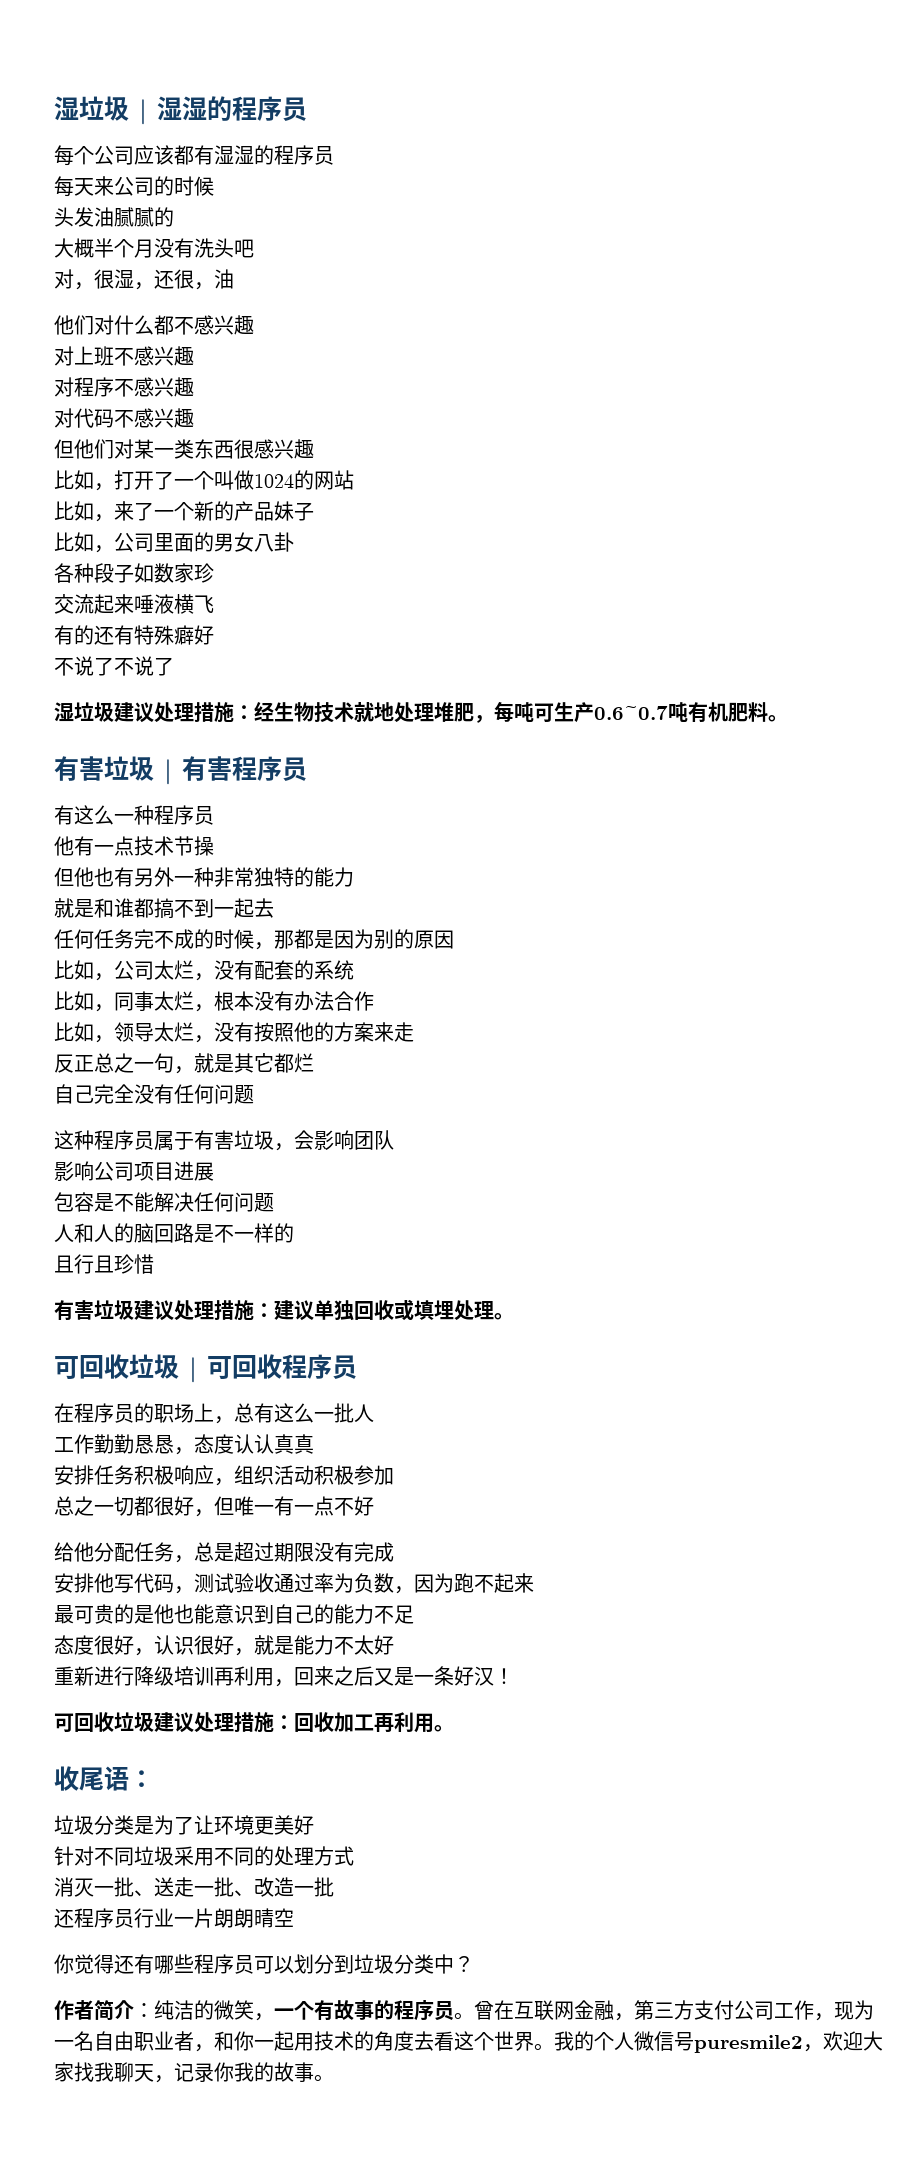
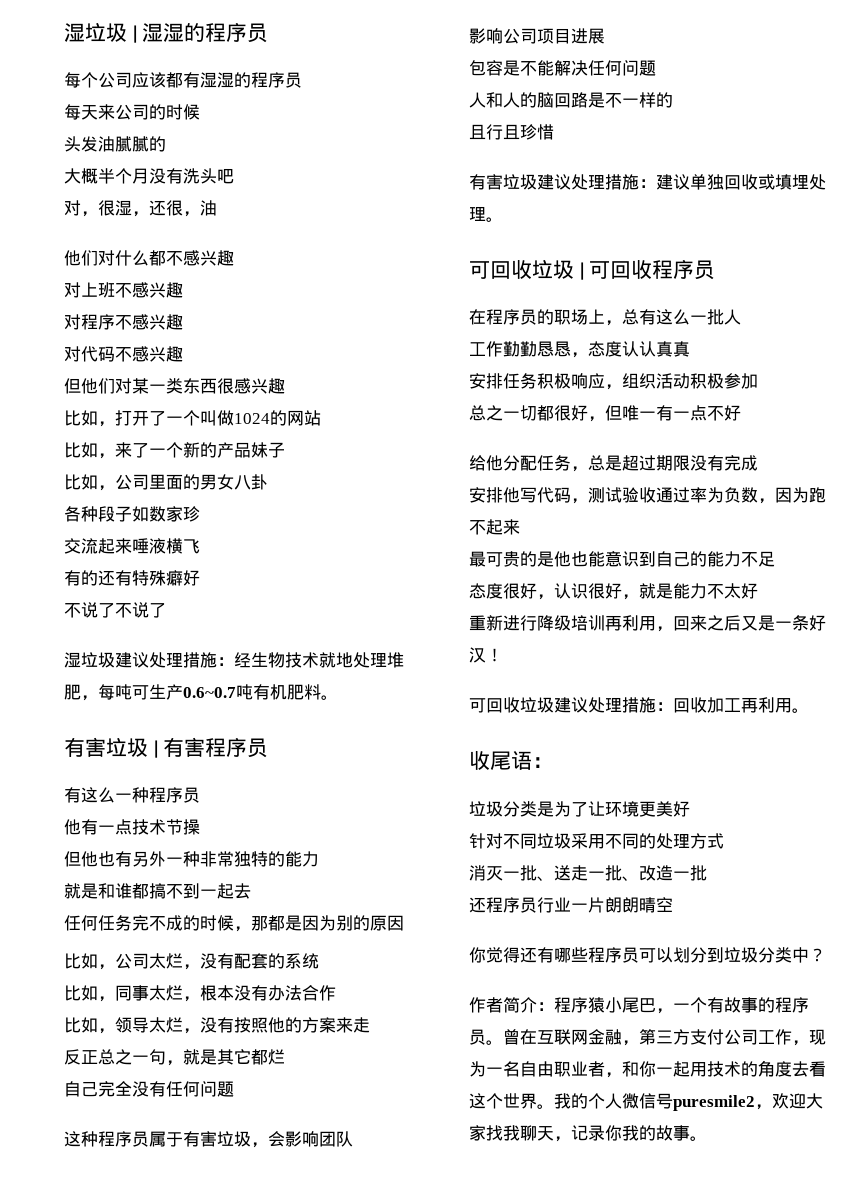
- 作者简介：纯洁的微笑，一个有故事的程序员。
+ 作者简介：程序猿小尾巴，一个有故事的程序员。

